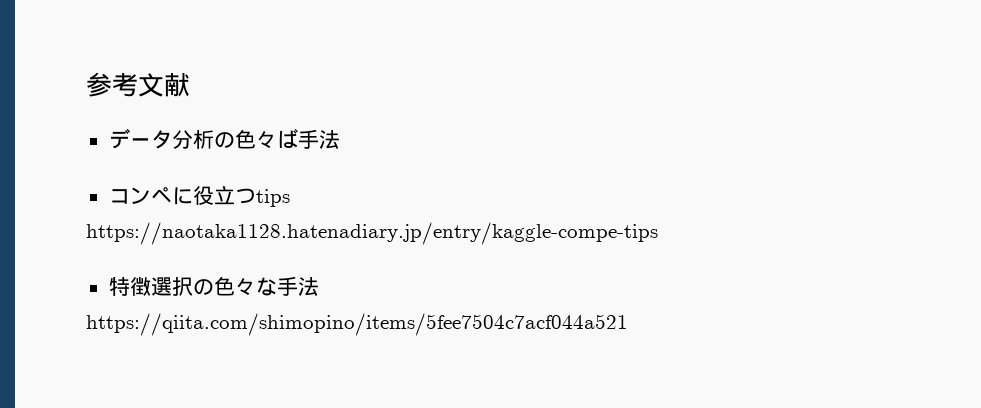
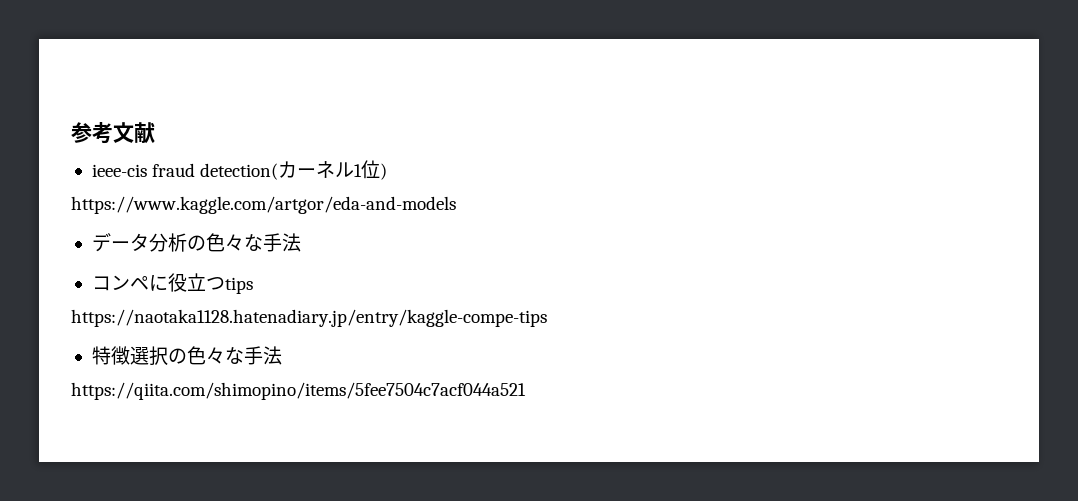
+ ieee-cis fraud detection(カーネル1位)
+ https://www.kaggle.com/artgor/eda-and-models
- データ分析の色々ば手法
+ データ分析の色々な手法

